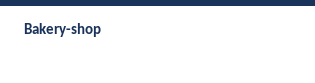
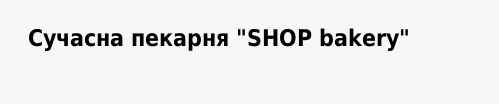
- Bakery-shop
+ Сучасна пекарня "SHOP bakery"

